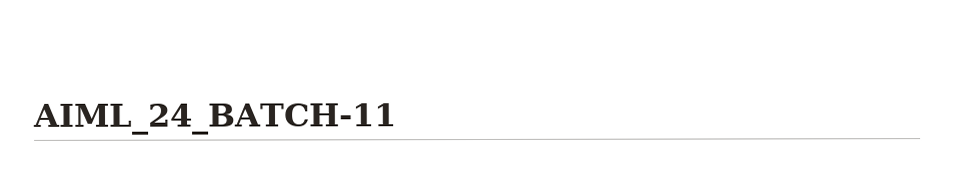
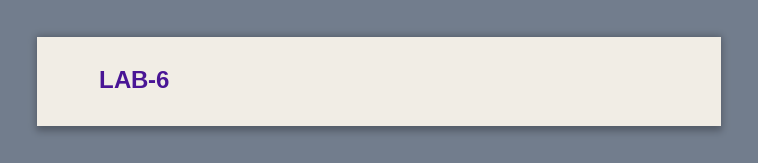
- AIML_24_BATCH-11
+ LAB-6

